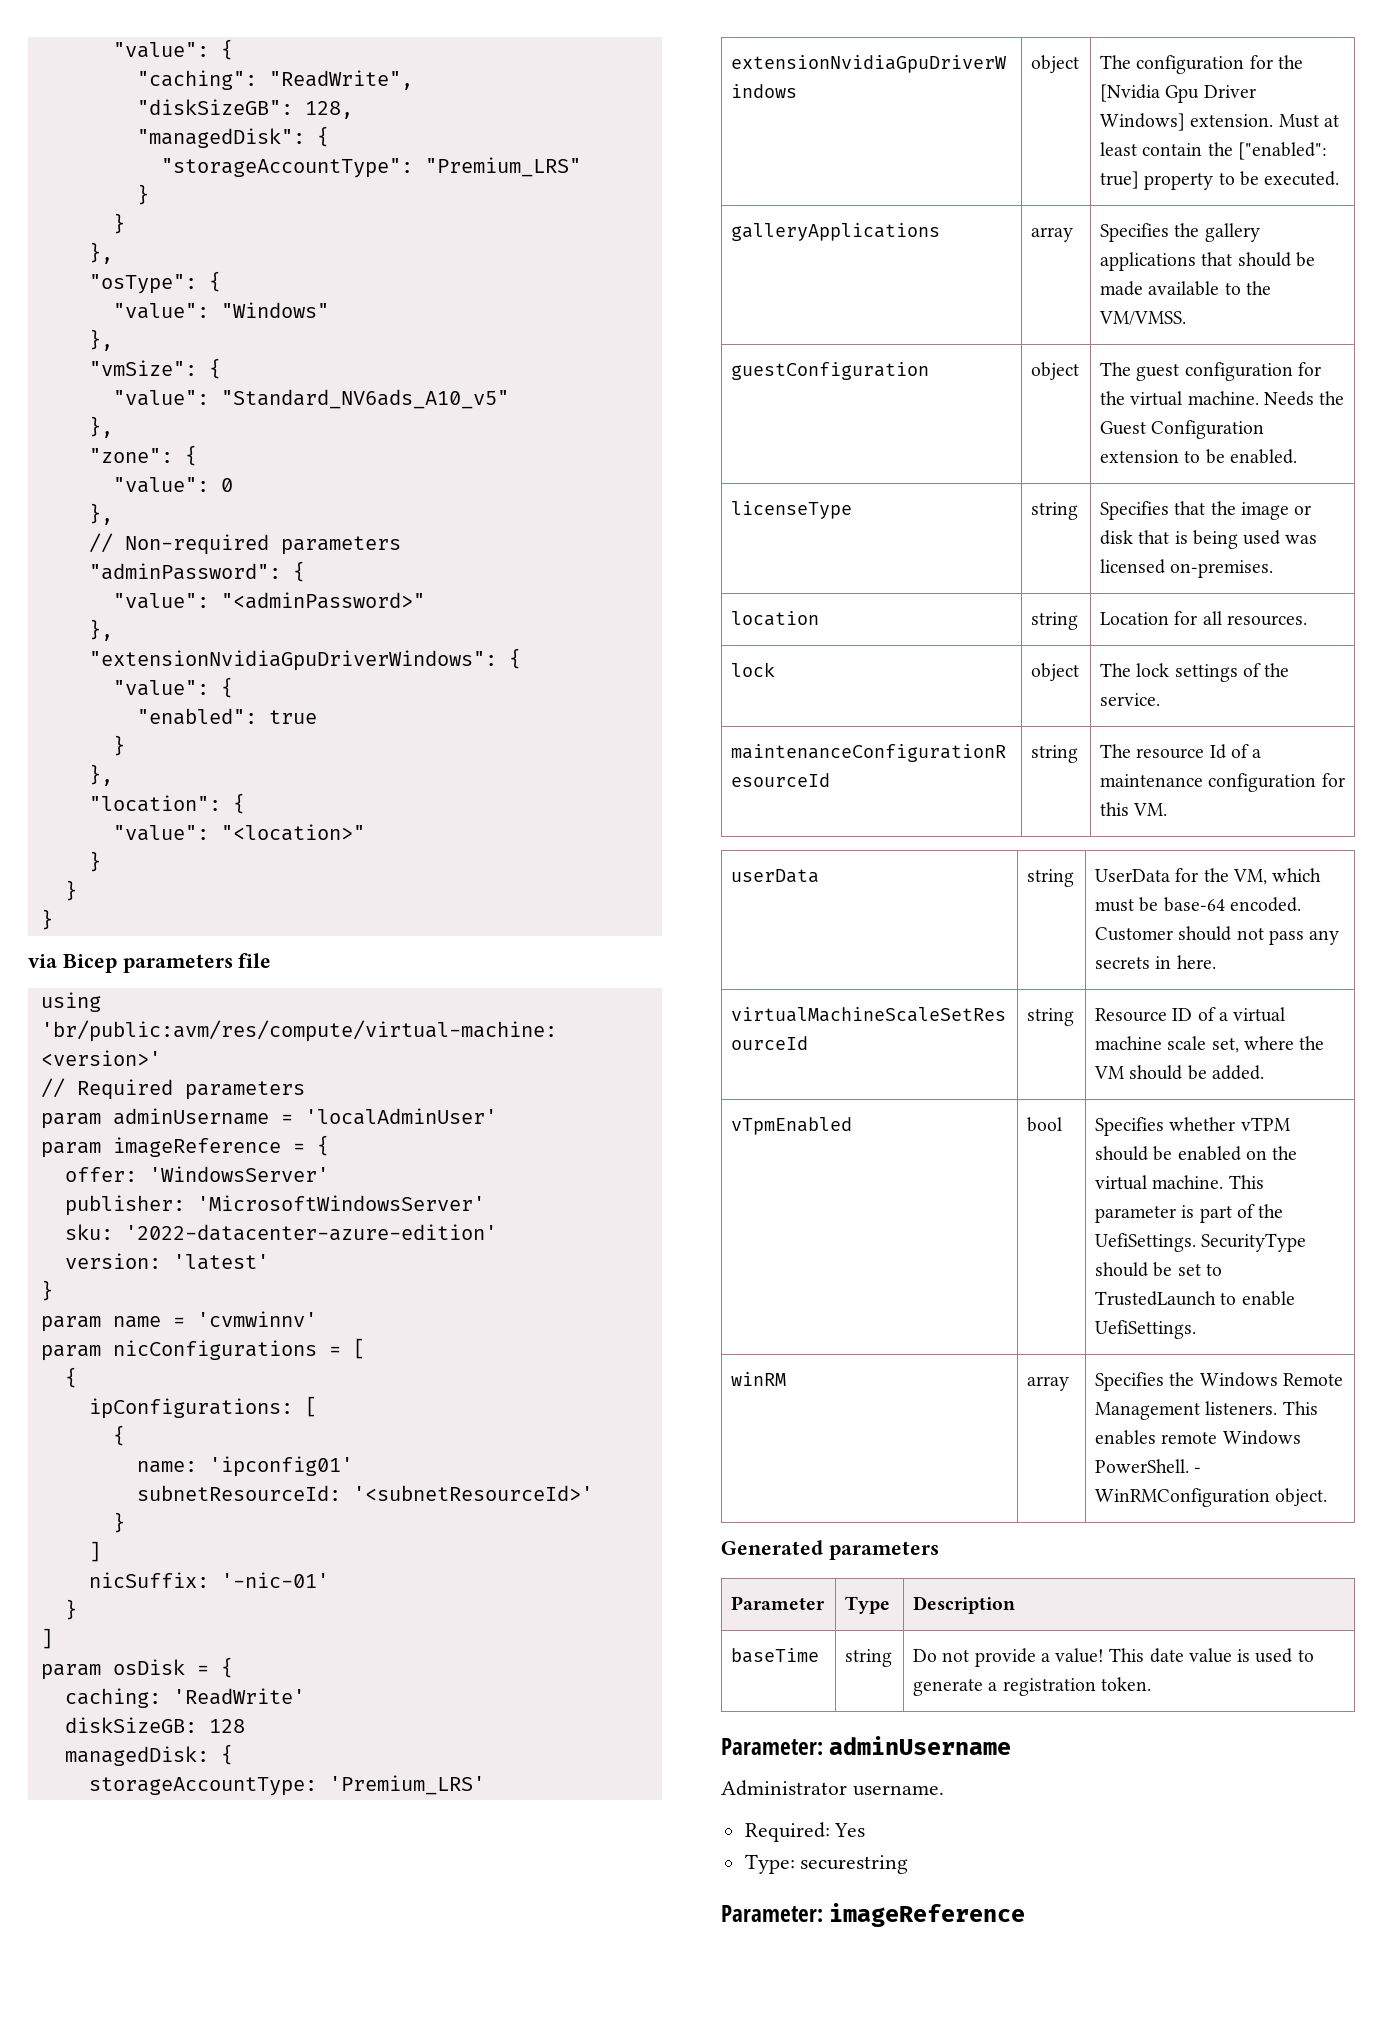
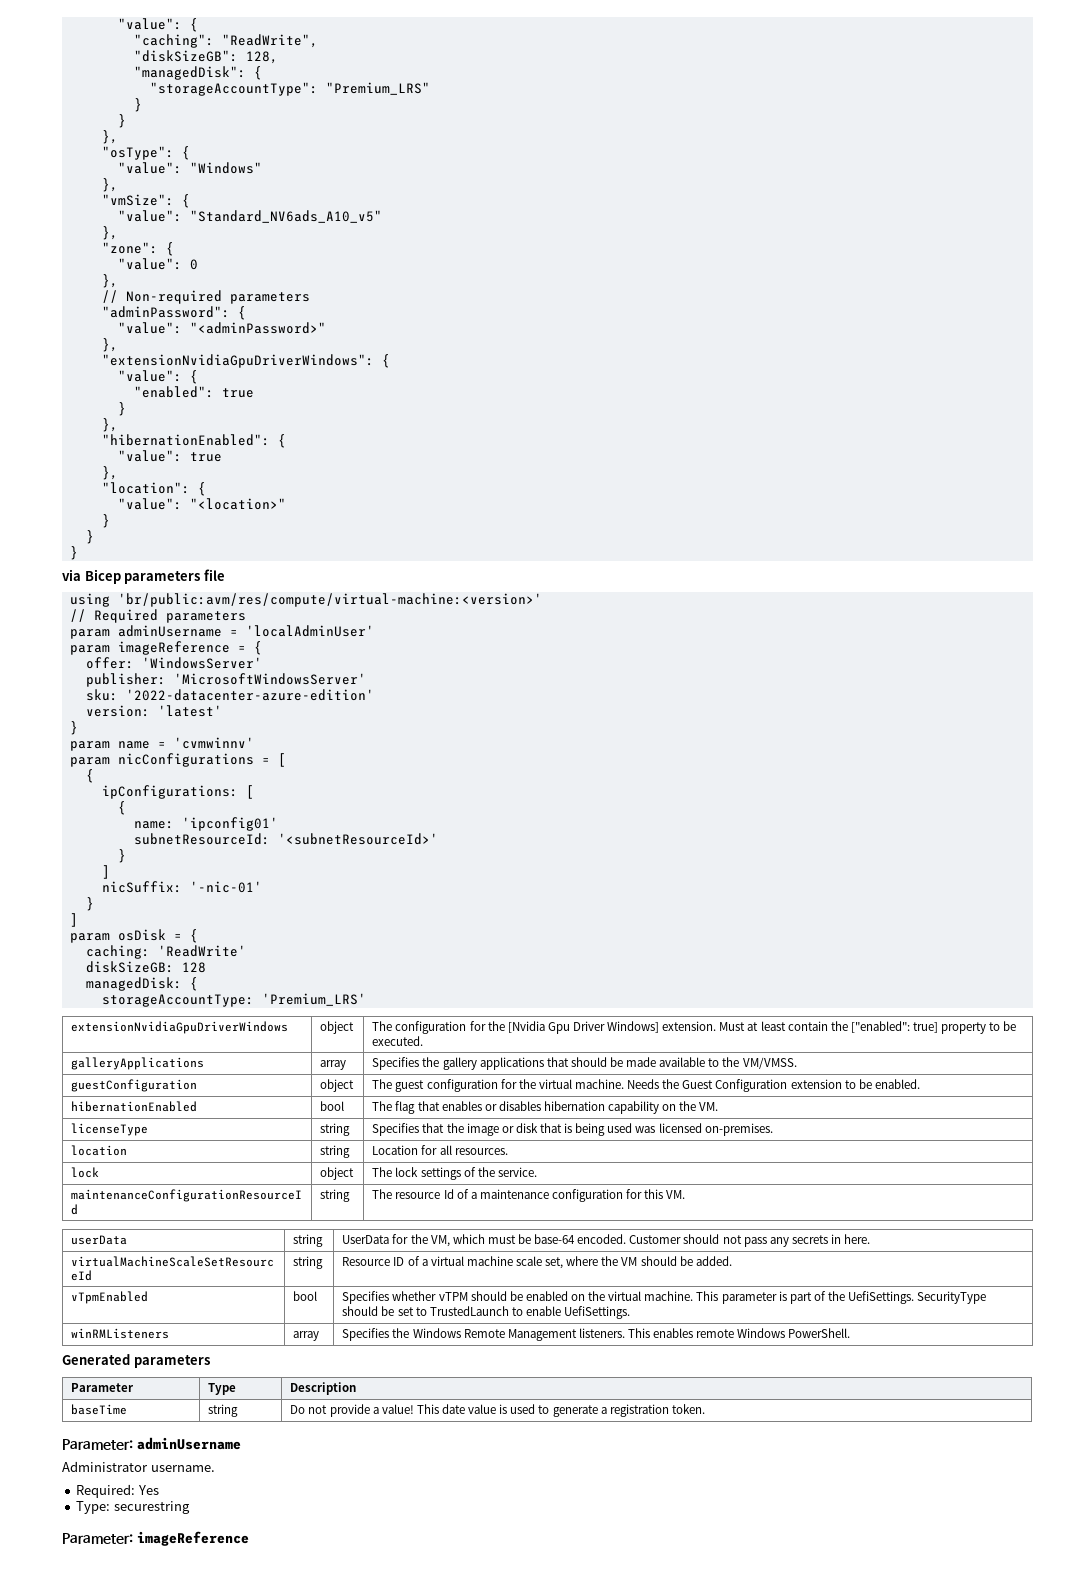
+ "hibernationEnabled": {
+ "value": true
+ },
+ hibernationEnabled | bool | The flag that enables or disables hibernation capability on the VM.
- winRM | array | Specifies the Windows Remote Management listeners. This enables remote Windows PowerShell. - WinRMConfiguration object.
+ winRMListeners | array | Specifies the Windows Remote Management listeners. This enables remote Windows PowerShell.

